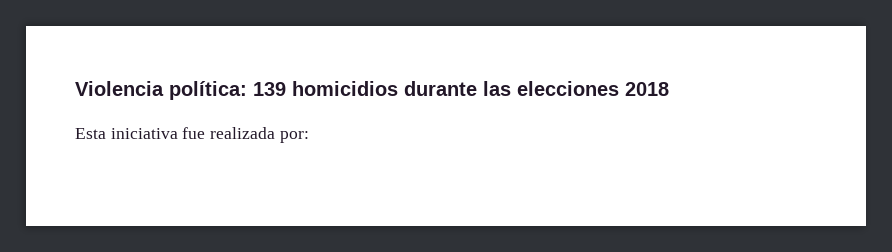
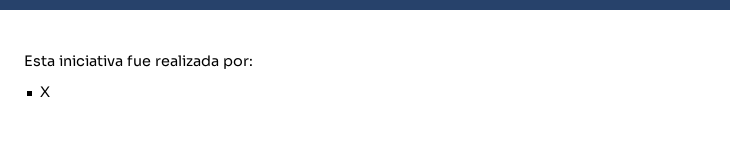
- Violencia política: 139 homicidios durante las elecciones 2018
+ X

